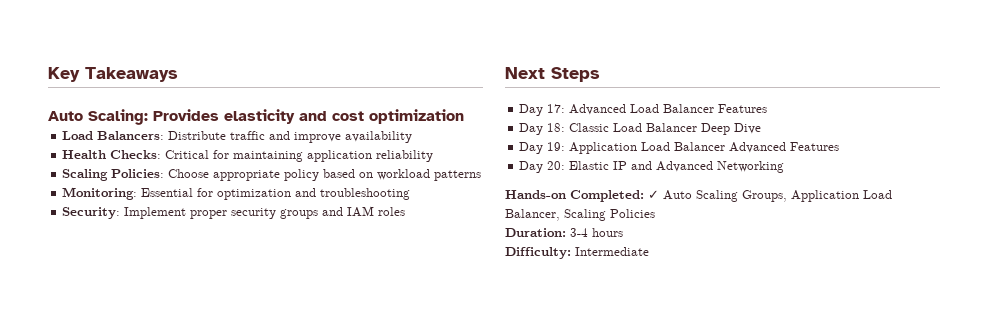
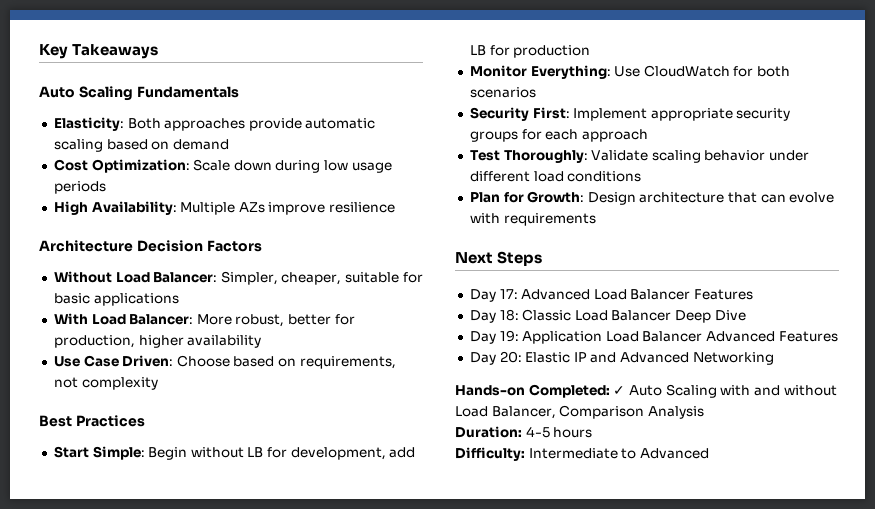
- Auto Scaling: Provides elasticity and cost optimization
- Load Balancers: Distribute traffic and improve availability
- Health Checks: Critical for maintaining application reliability
- Scaling Policies: Choose appropriate policy based on workload patterns
- Monitoring: Essential for optimization and troubleshooting
- Security: Implement proper security groups and IAM roles
+ Auto Scaling Fundamentals
+ Elasticity: Both approaches provide automatic scaling based on demand
+ Cost Optimization: Scale down during low usage periods
+ High Availability: Multiple AZs improve resilience
+ Architecture Decision Factors
+ Without Load Balancer: Simpler, cheaper, suitable for basic applications
+ With Load Balancer: More robust, better for production, higher availability
+ Use Case Driven: Choose based on requirements, not complexity
+ Best Practices
+ Start Simple: Begin without LB for development, add LB for production
+ Monitor Everything: Use CloudWatch for both scenarios
+ Security First: Implement appropriate security groups for each approach
+ Test Thoroughly: Validate scaling behavior under different load conditions
+ Plan for Growth: Design architecture that can evolve with requirements
- Hands-on Completed: ✓ Auto Scaling Groups, Application Load Balancer, Scaling Policies
+ Hands-on Completed: ✓ Auto Scaling with and without Load Balancer, Comparison Analysis
- Duration: 3-4 hours
+ Duration: 4-5 hours
- Difficulty: Intermediate
+ Difficulty: Intermediate to Advanced

